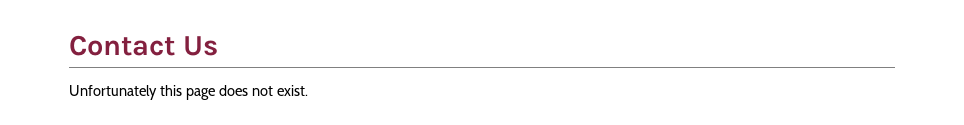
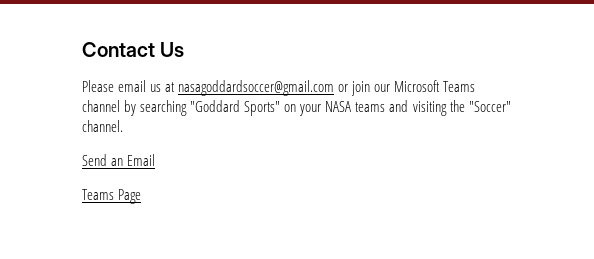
- Unfortunately this page does not exist.
+ Please email us at nasagoddardsoccer@gmail.com or join our Microsoft Teams channel by searching "Goddard Sports" on your NASA teams and visiting the "Soccer" channel.
+ Send an Email
+ Teams Page

